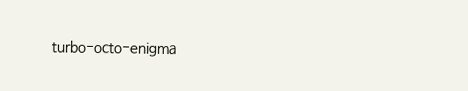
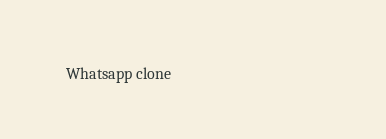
- turbo-octo-enigma
+ Whatsapp clone

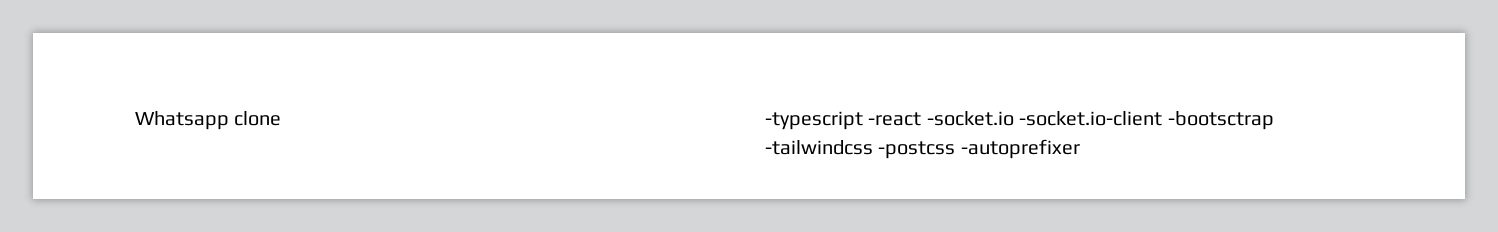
+ -typescript -react -socket.io -socket.io-client -bootsctrap -tailwindcss -postcss -autoprefixer

